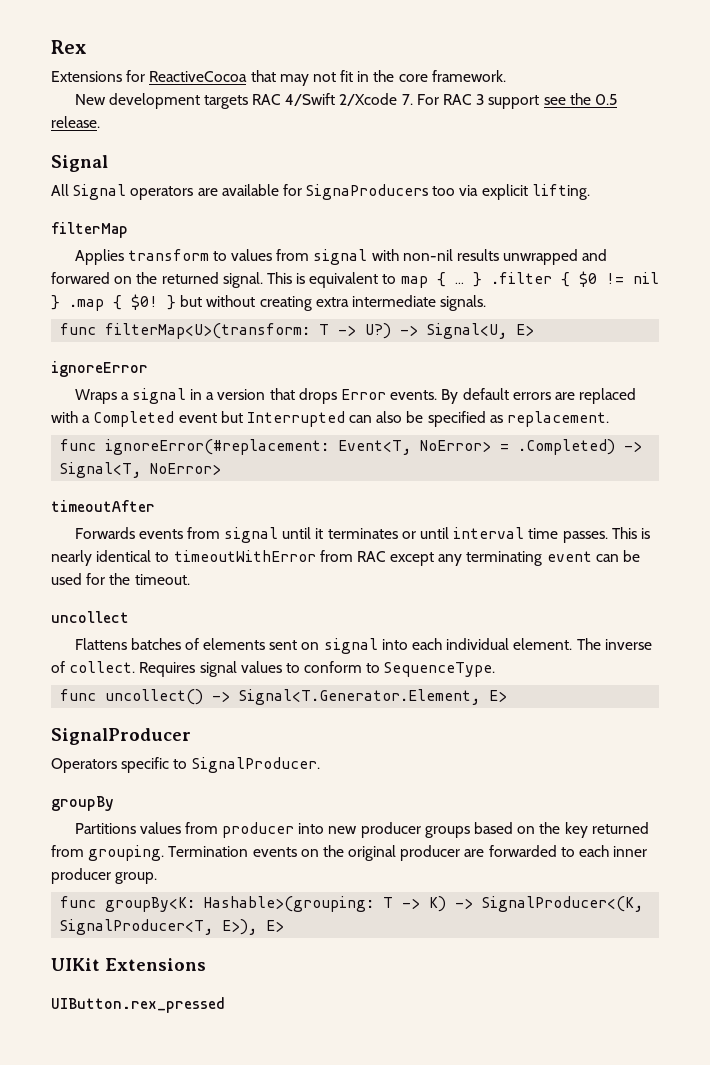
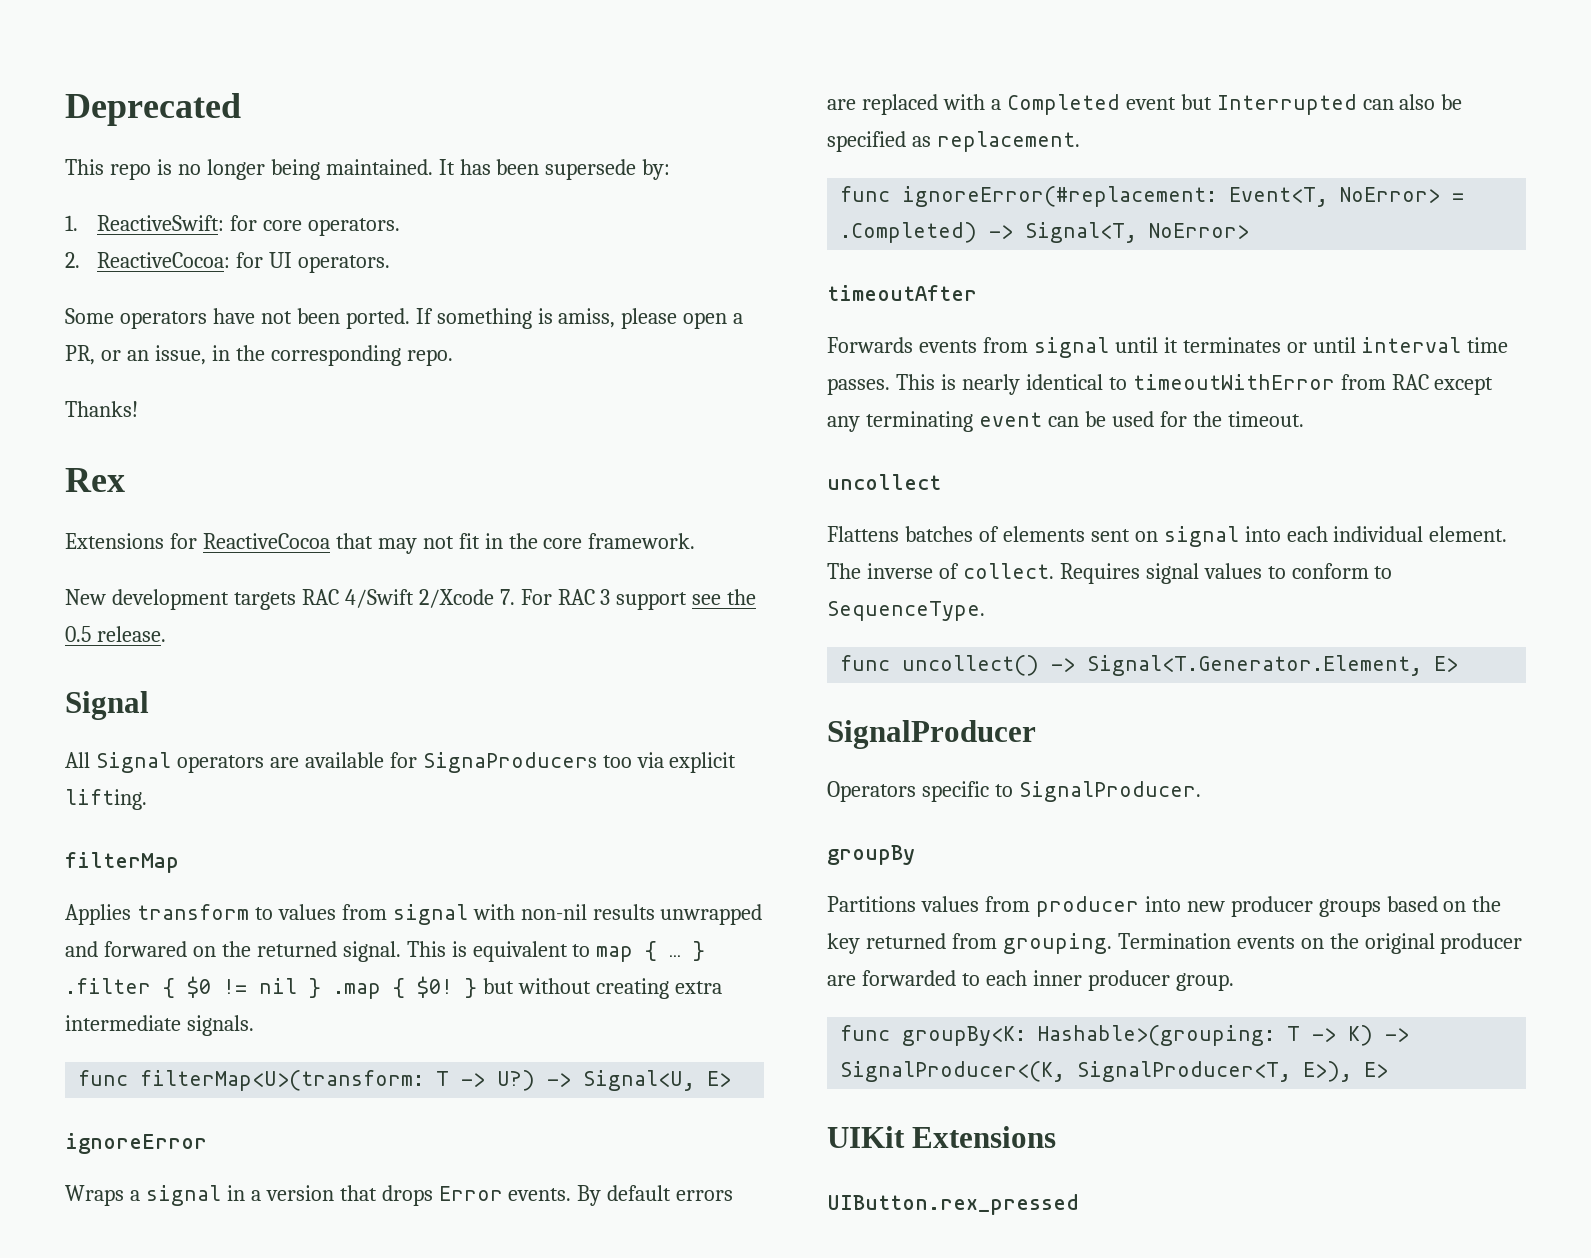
+ Deprecated
+ This repo is no longer being maintained. It has been supersede by:
+ 1. ReactiveSwift: for core operators.
+ 2. ReactiveCocoa: for UI operators.
+ Some operators have not been ported. If something is amiss, please open a PR, or an issue, in the corresponding repo.
+ Thanks!

